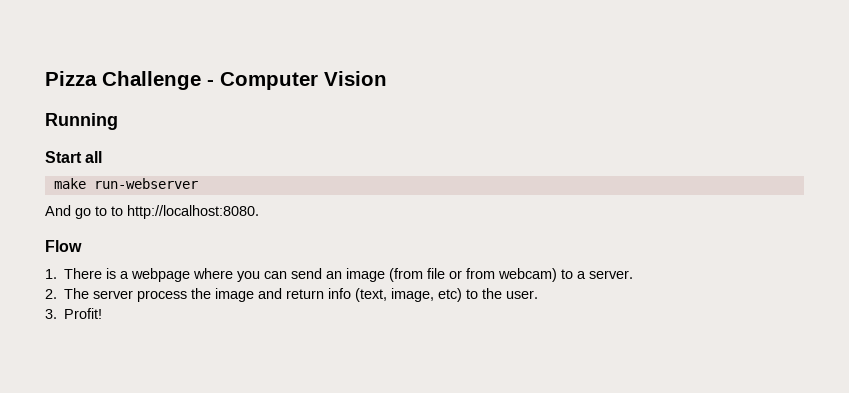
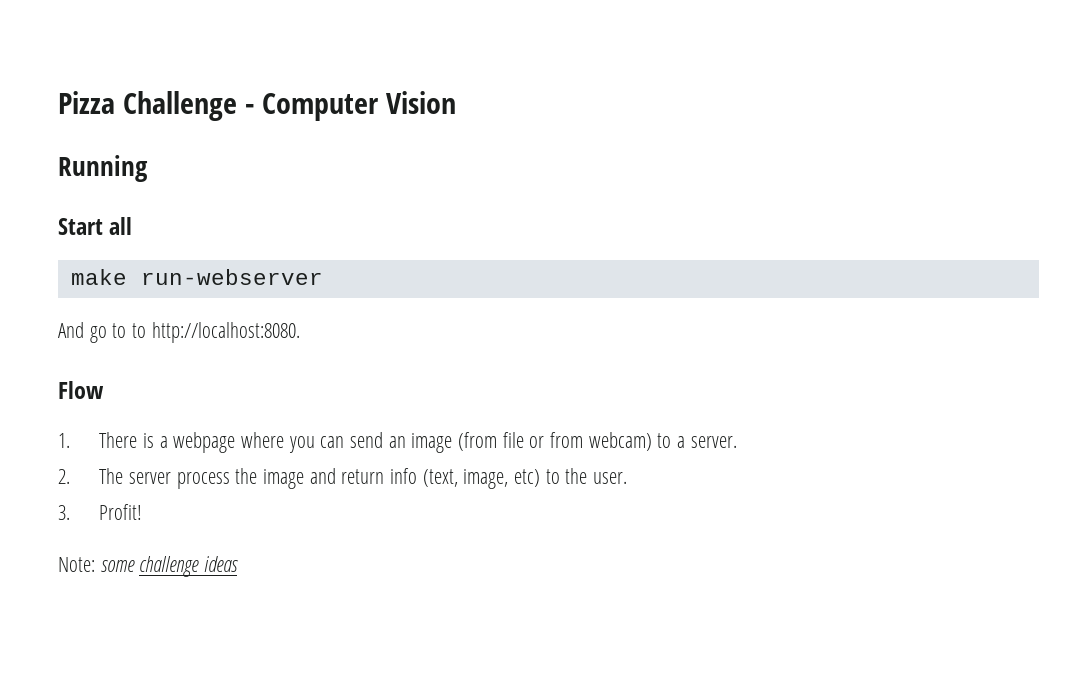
+ Note: some challenge ideas

